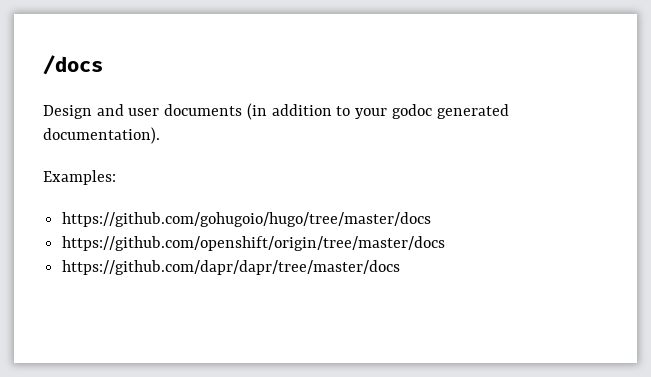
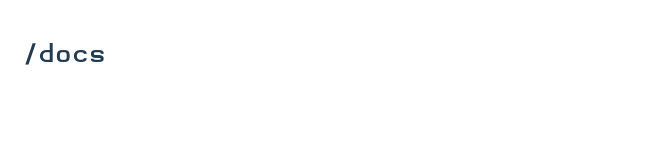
- Design and user documents (in addition to your godoc generated documentation).
- Examples:
- https://github.com/gohugoio/hugo/tree/master/docs
- https://github.com/openshift/origin/tree/master/docs
- https://github.com/dapr/dapr/tree/master/docs

